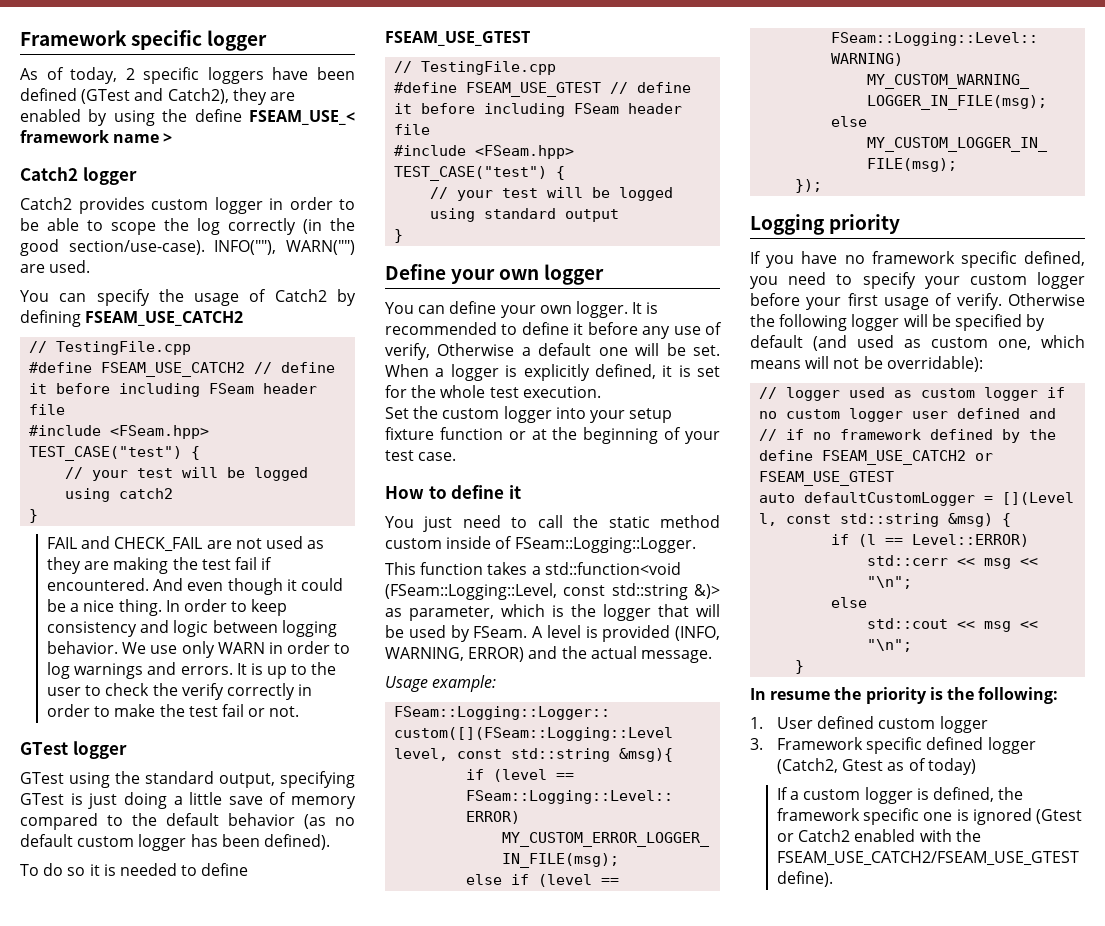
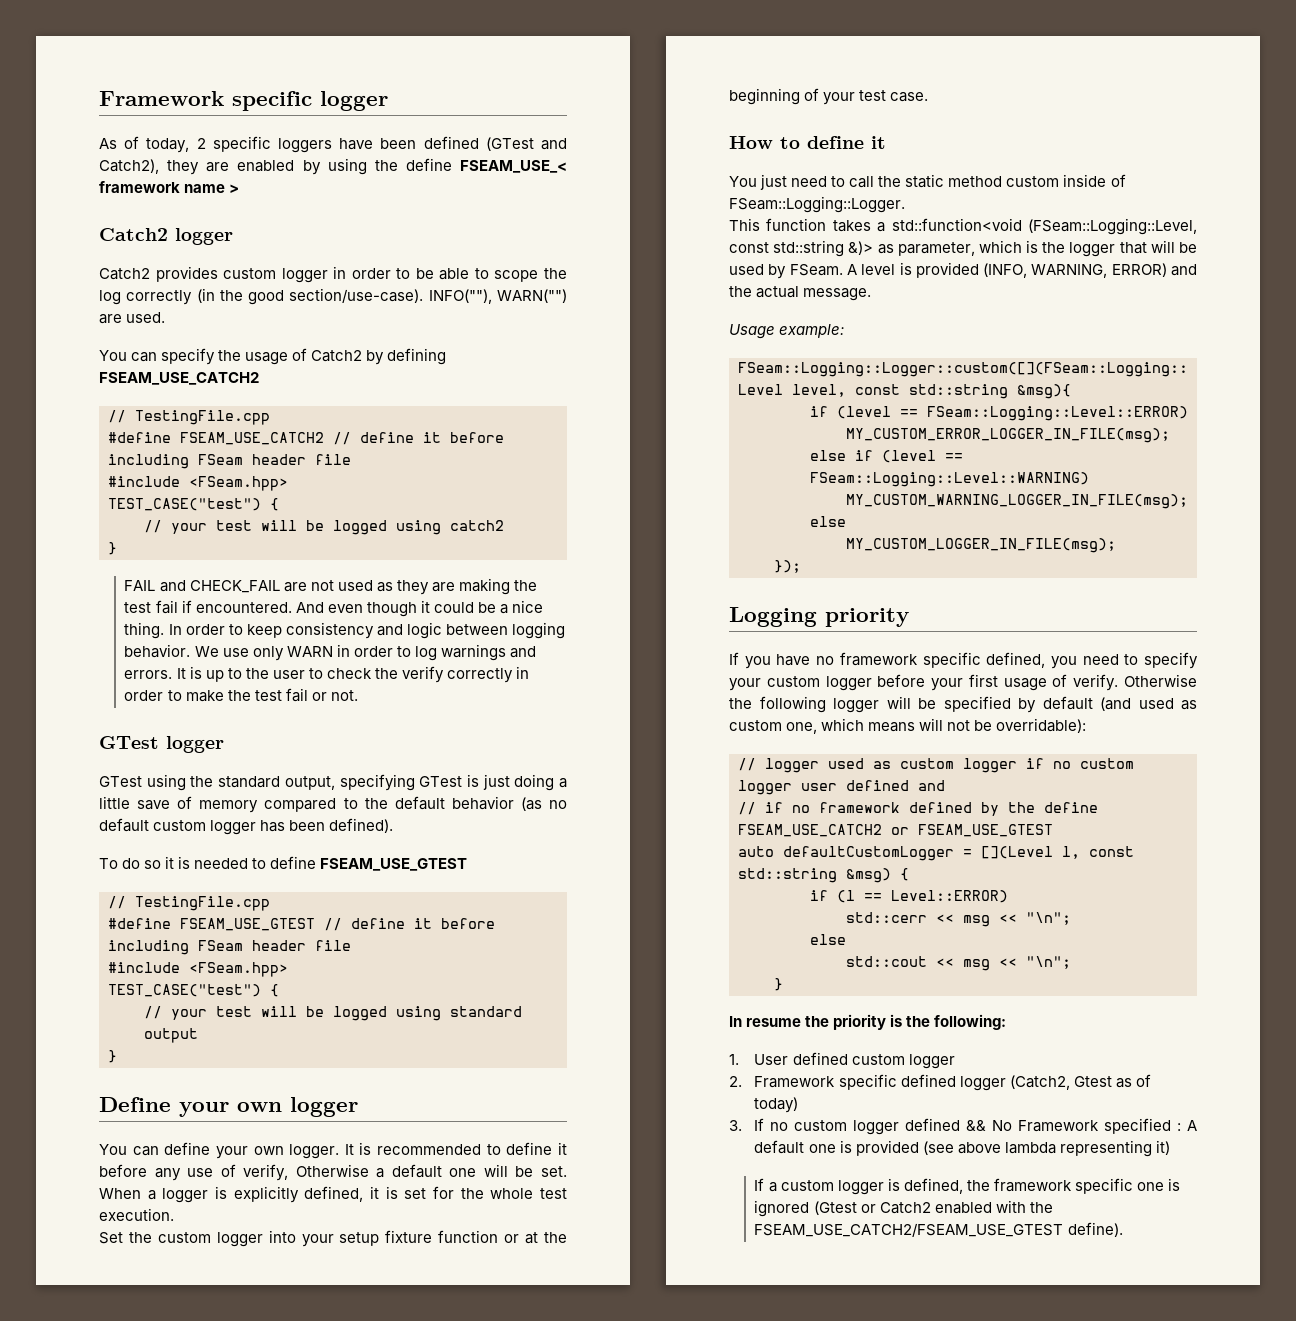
- 3. Framework specific defined logger (Catch2, Gtest as of today)
+ 2. Framework specific defined logger (Catch2, Gtest as of today)
+ 3. If no custom logger defined && No Framework specified : A default one is provided (see above lambda representing it)

